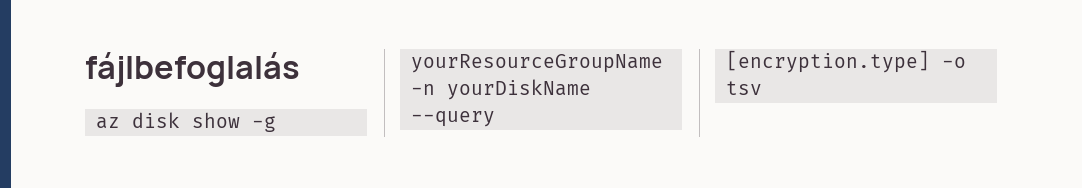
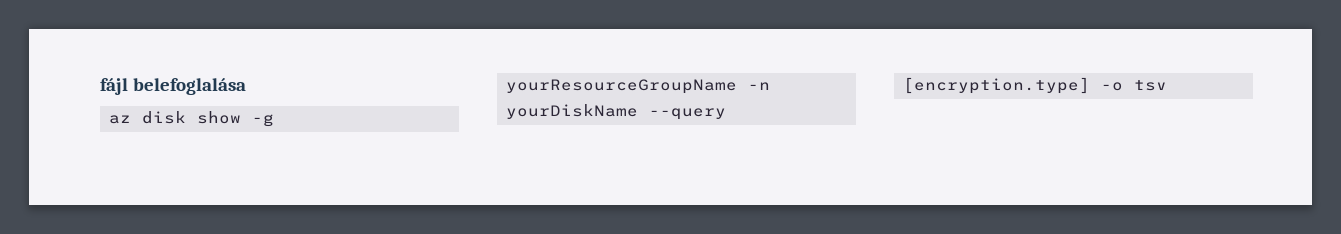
- fájlbefoglalás
+ fájl belefoglalása

